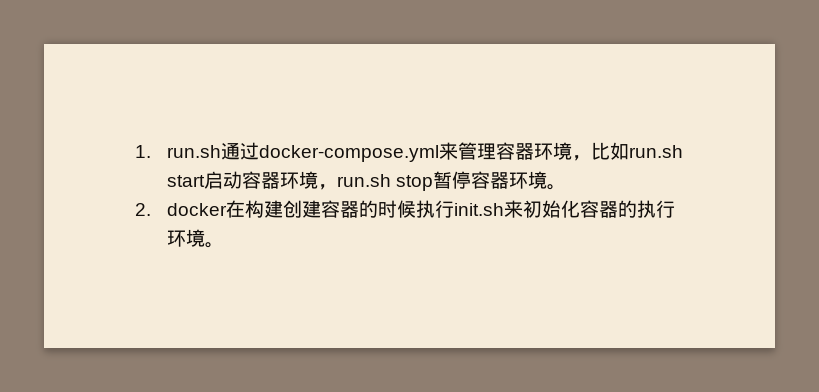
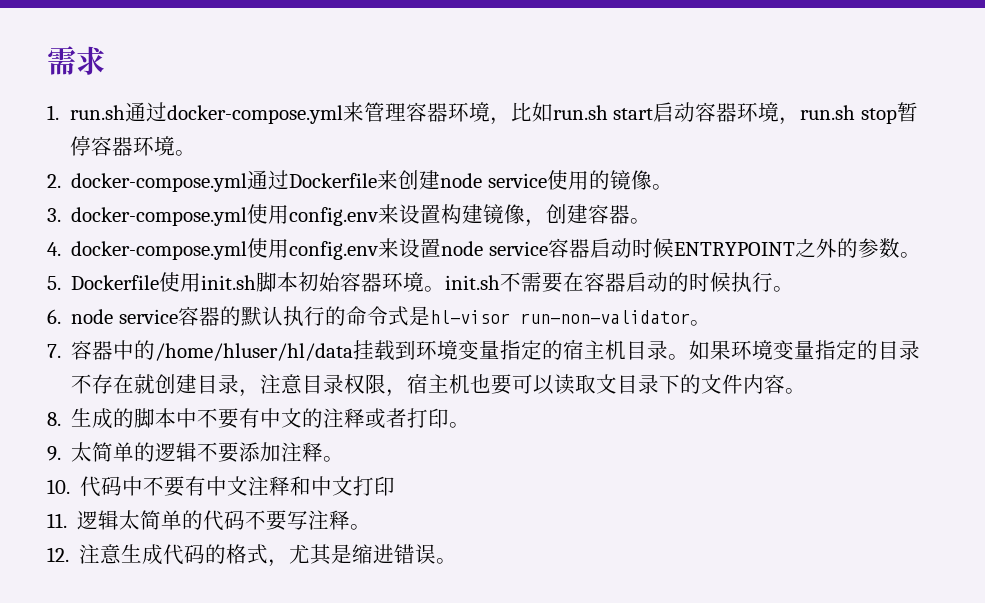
+ 需求
- 2. docker在构建创建容器的时候执行init.sh来初始化容器的执行环境。
+ 2. docker-compose.yml通过Dockerfile来创建node service使用的镜像。
+ 3. docker-compose.yml使用config.env来设置构建镜像，创建容器。
+ 4. docker-compose.yml使用config.env来设置node service容器启动时候ENTRYPOINT之外的参数。
+ 5. Dockerfile使用init.sh脚本初始容器环境。init.sh不需要在容器启动的时候执行。
+ 6. node service容器的默认执行的命令式是hl-visor run-non-validator。
+ 7.容器中的/home/hluser/hl/data挂载到环境变量指定的宿主机目录。如果环境变量指定的目录不存在就创建目录，注意目录权限，宿主机也要可以读取文目录下的文件内容。
+ 8.生成的脚本中不要有中文的注释或者打印。
+ 9.太简单的逻辑不要添加注释。
+ 10.代码中不要有中文注释和中文打印
+ 11.逻辑太简单的代码不要写注释。
+ 12.注意生成代码的格式，尤其是缩进错误。

